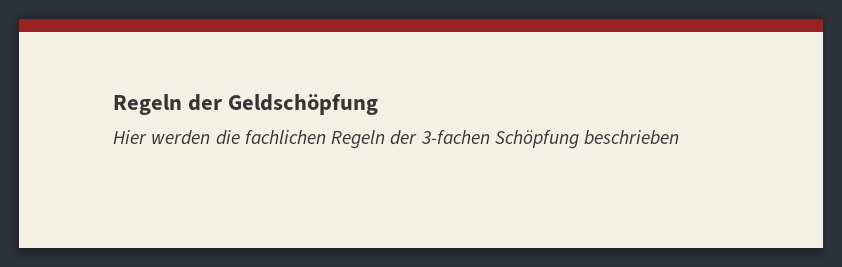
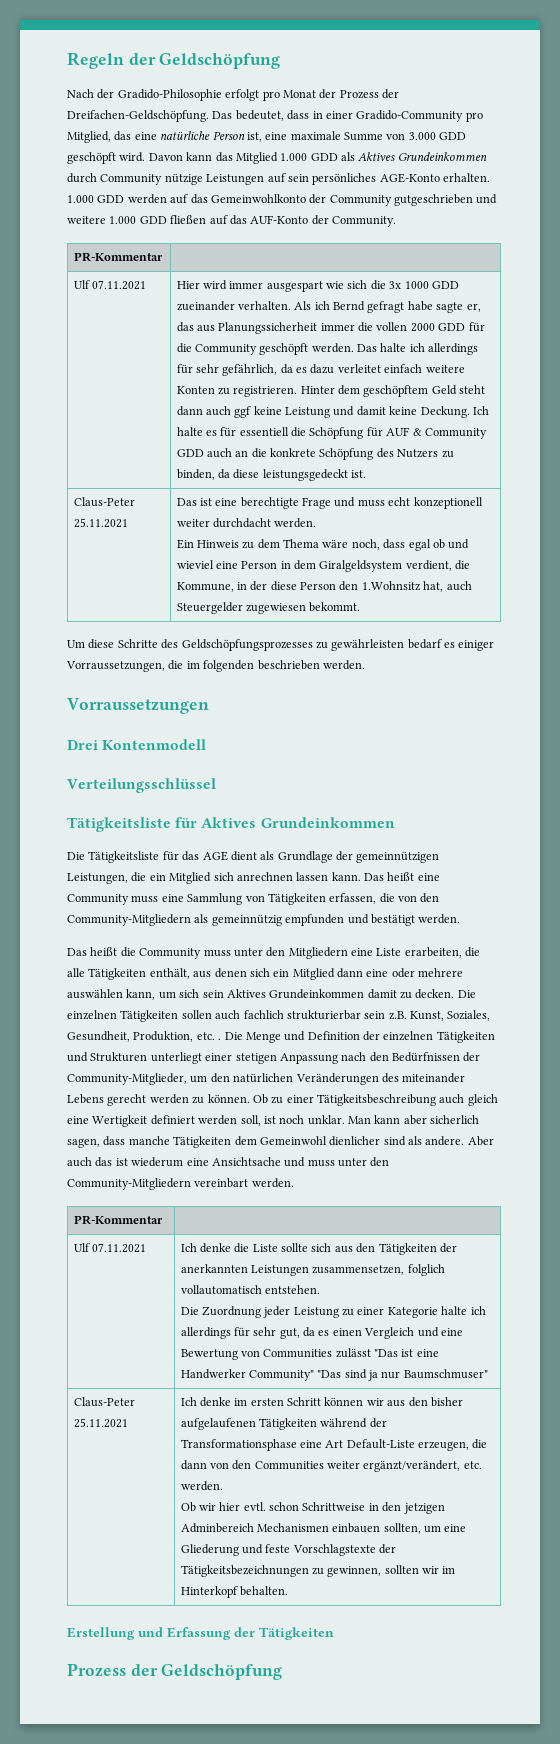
- Hier werden die fachlichen Regeln der 3-fachen Schöpfung beschrieben
+ Nach der Gradido-Philosophie erfolgt pro Monat der Prozess der Dreifachen-Geldschöpfung. Das bedeutet, dass in einer Gradido-Community pro Mitglied, das eine natürliche Person ist, eine maximale Summe von 3.000 GDD geschöpft wird. Davon kann das Mitglied 1.000 GDD als Aktives Grundeinkommen durch Community nützige Leistungen auf sein persönliches AGE-Konto erhalten. 1.000 GDD werden auf das Gemeinwohlkonto der Community gutgeschrieben und weitere 1.000 GDD fließen auf das AUF-Konto der Community.
+ PR-Kommentar |
+ Ulf 07.11.2021 | Hier wird immer ausgespart wie sich die 3x 1000 GDD zueinander verhalten. Als ich Bernd gefragt habe sagte er, das aus Planungssicherheit immer die vollen 2000 GDD für die Community geschöpft werden. Das halte ich allerdings für sehr gefährlich, da es dazu verleitet einfach weitere Konten zu registrieren. Hinter dem geschöpftem Geld steht dann auch ggf keine Leistung und damit keine Deckung. Ich halte es für essentiell die Schöpfung für AUF & Community GDD auch an die konkrete Schöpfung des Nutzers zu binden, da diese leistungsgedeckt ist.
+ Claus-Peter 25.11.2021 | Das ist eine berechtigte Frage und muss echt konzeptionell weiter durchdacht werden.
+ Ein Hinweis zu dem Thema wäre noch, dass egal ob und wieviel eine Person in dem Giralgeldsystem verdient, die Kommune, in der diese Person den 1.Wohnsitz hat, auch Steuergelder zugewiesen bekommt.
+ Um diese Schritte des Geldschöpfungsprozesses zu gewährleisten bedarf es einiger Vorraussetzungen, die im folgenden beschrieben werden.
+ Vorraussetzungen
+ Drei Kontenmodell
+ Verteilungsschlüssel
+ Tätigkeitsliste für Aktives Grundeinkommen
+ Die Tätigkeitsliste für das AGE dient als Grundlage der gemeinnützigen Leistungen, die ein Mitglied sich anrechnen lassen kann. Das heißt eine Community muss eine Sammlung von Tätigkeiten erfassen, die von den Community-Mitgliedern als gemeinnützig empfunden und bestätigt werden.
+ Das heißt die Community muss unter den Mitgliedern eine Liste erarbeiten, die alle Tätigkeiten enthält, aus denen sich ein Mitglied dann eine oder mehrere auswählen kann, um sich sein Aktives Grundeinkommen damit zu decken. Die einzelnen Tätigkeiten sollen auch fachlich strukturierbar sein z.B. Kunst, Soziales, Gesundheit, Produktion, etc. . Die Menge und Definition der einzelnen Tätigkeiten und Strukturen unterliegt einer stetigen Anpassung nach den Bedürfnissen der Community-Mitglieder, um den natürlichen Veränderungen des miteinander Lebens gerecht werden zu können. Ob zu einer Tätigkeitsbeschreibung auch gleich eine Wertigkeit definiert werden soll, ist noch unklar. Man kann aber sicherlich sagen, dass manche Tätigkeiten dem Gemeinwohl dienlicher sind als andere. Aber auch das ist wiederum eine Ansichtsache und muss unter den Community-Mitgliedern vereinbart werden.
+ PR-Kommentar |
+ Ulf 07.11.2021 | Ich denke die Liste sollte sich aus den Tätigkeiten der anerkannten Leistungen zusammensetzen, folglich vollautomatisch entstehen.
+ Die Zuordnung jeder Leistung zu einer Kategorie halte ich allerdings für sehr gut, da es einen Vergleich und eine Bewertung von Communities zulässt "Das ist eine Handwerker Community" "Das sind ja nur Baumschmuser"
+ Claus-Peter 25.11.2021 | Ich denke im ersten Schritt können wir aus den bisher aufgelaufenen Tätigkeiten während der Transformationsphase eine Art Default-Liste erzeugen, die dann von den Communities weiter ergänzt/verändert, etc. werden.
+ Ob wir hier evtl. schon Schrittweise in den jetzigen Adminbereich Mechanismen einbauen sollten, um eine Gliederung und feste Vorschlagstexte der Tätigkeitsbezeichnungen zu gewinnen, sollten wir im Hinterkopf behalten.
+ Erstellung und Erfassung der Tätigkeiten
+ Prozess der Geldschöpfung

